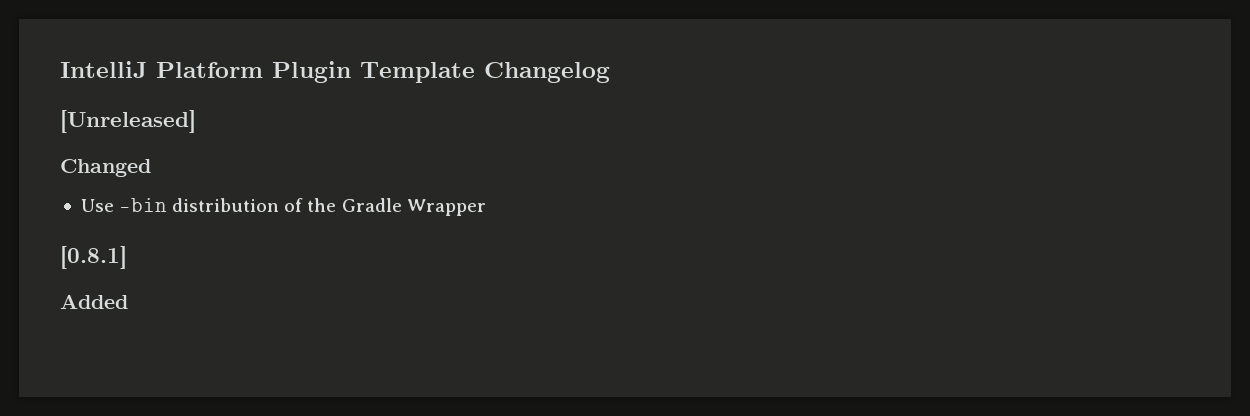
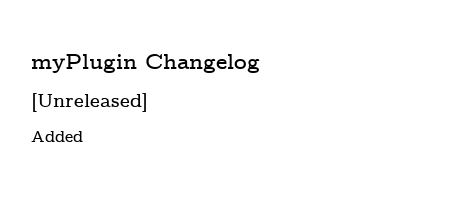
- IntelliJ Platform Plugin Template Changelog
+ myPlugin Changelog
  [Unreleased]
- Changed
- Use -bin distribution of the Gradle Wrapper
- [0.8.1]

